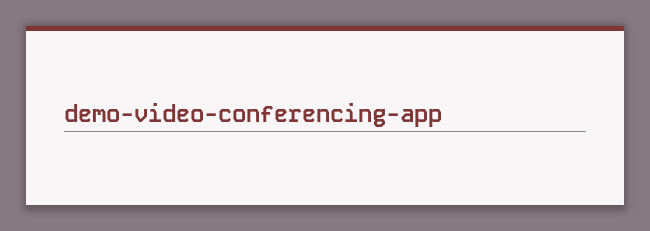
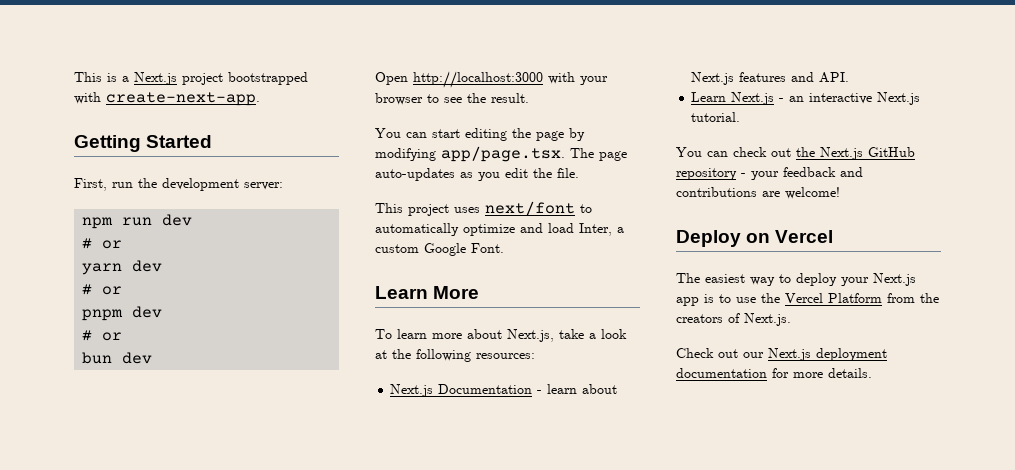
- demo-video-conferencing-app
+ This is a Next.js project bootstrapped with create-next-app.
+ Getting Started
+ First, run the development server:
+ npm run dev
+ # or
+ yarn dev
+ # or
+ pnpm dev
+ # or
+ bun dev
+ Open http://localhost:3000 with your browser to see the result.
+ You can start editing the page by modifying app/page.tsx. The page auto-updates as you edit the file.
+ This project uses next/font to automatically optimize and load Inter, a custom Google Font.
+ Learn More
+ To learn more about Next.js, take a look at the following resources:
+ Next.js Documentation - learn about Next.js features and API.
+ Learn Next.js - an interactive Next.js tutorial.
+ You can check out the Next.js GitHub repository - your feedback and contributions are welcome!
+ Deploy on Vercel
+ The easiest way to deploy your Next.js app is to use the Vercel Platform from the creators of Next.js.
+ Check out our Next.js deployment documentation for more details.

